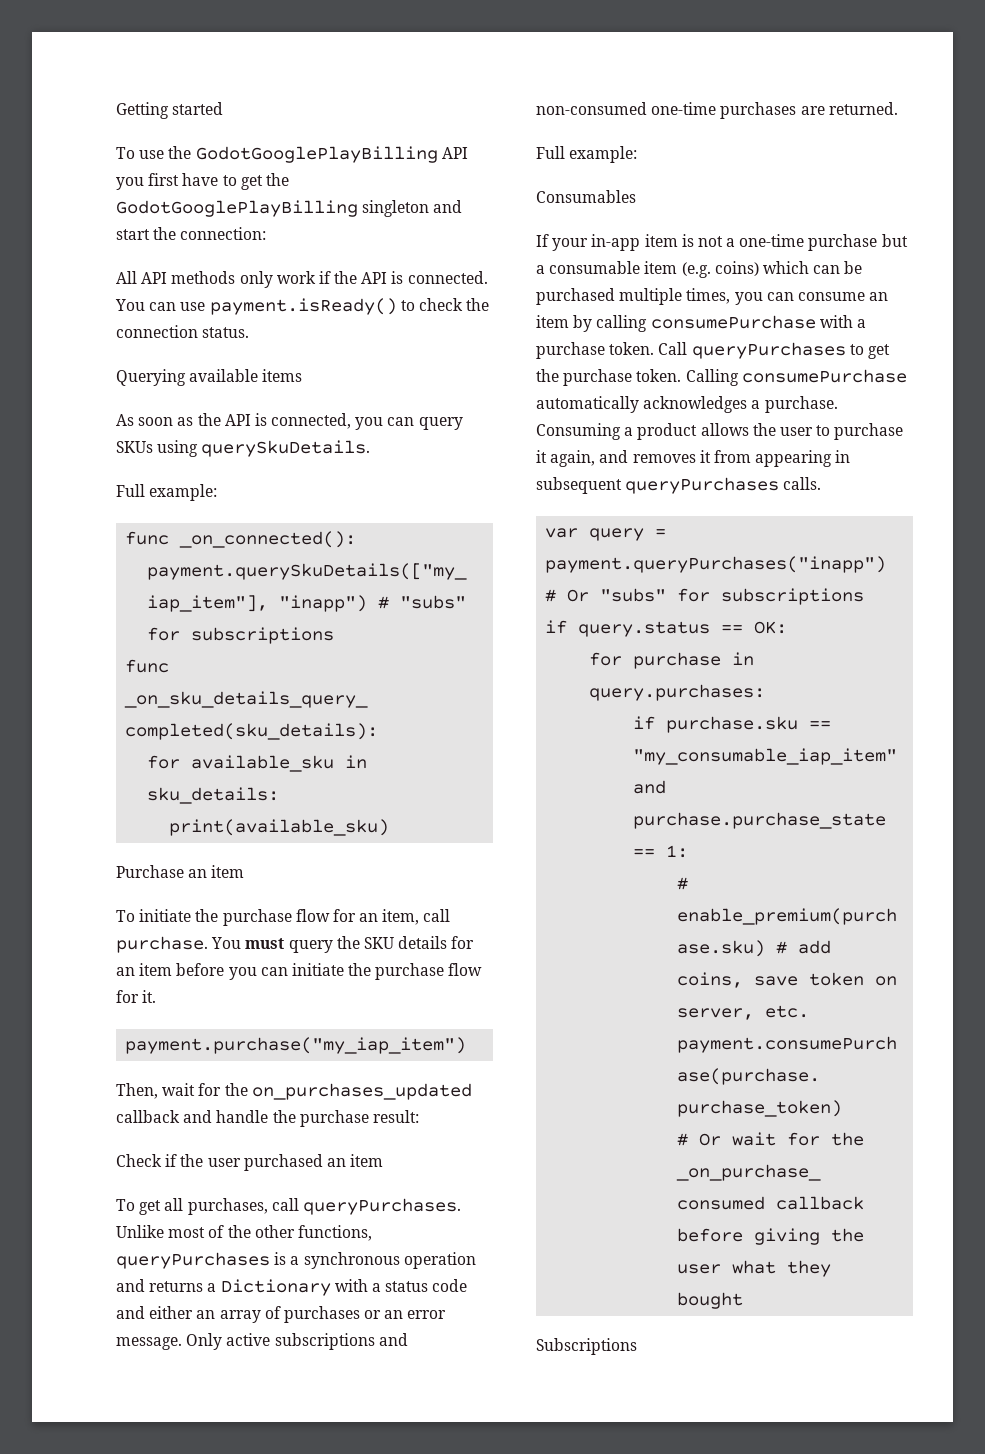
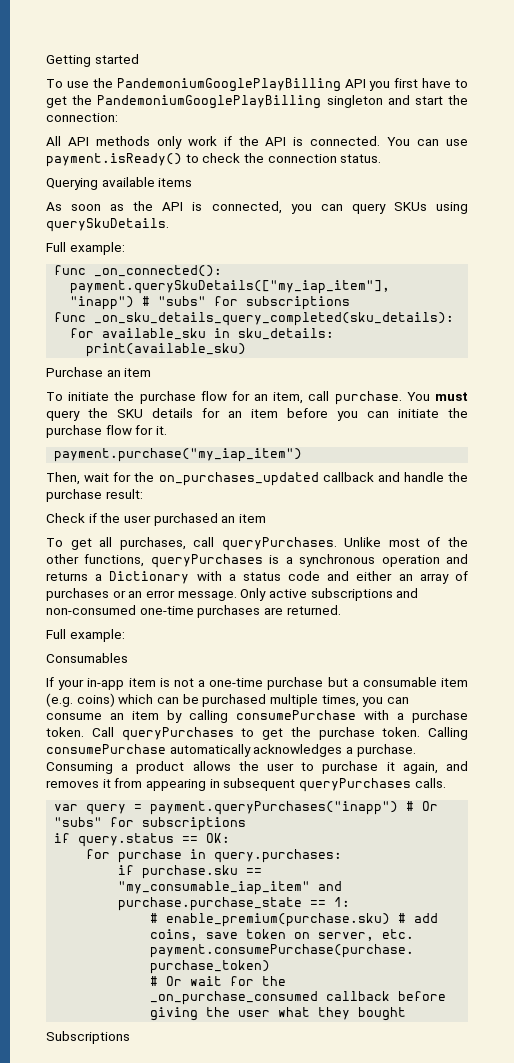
- To use the GodotGooglePlayBilling API you first have to get the GodotGooglePlayBilling singleton and start the connection:
+ To use the PandemoniumGooglePlayBilling API you first have to get the PandemoniumGooglePlayBilling singleton and start the connection:

